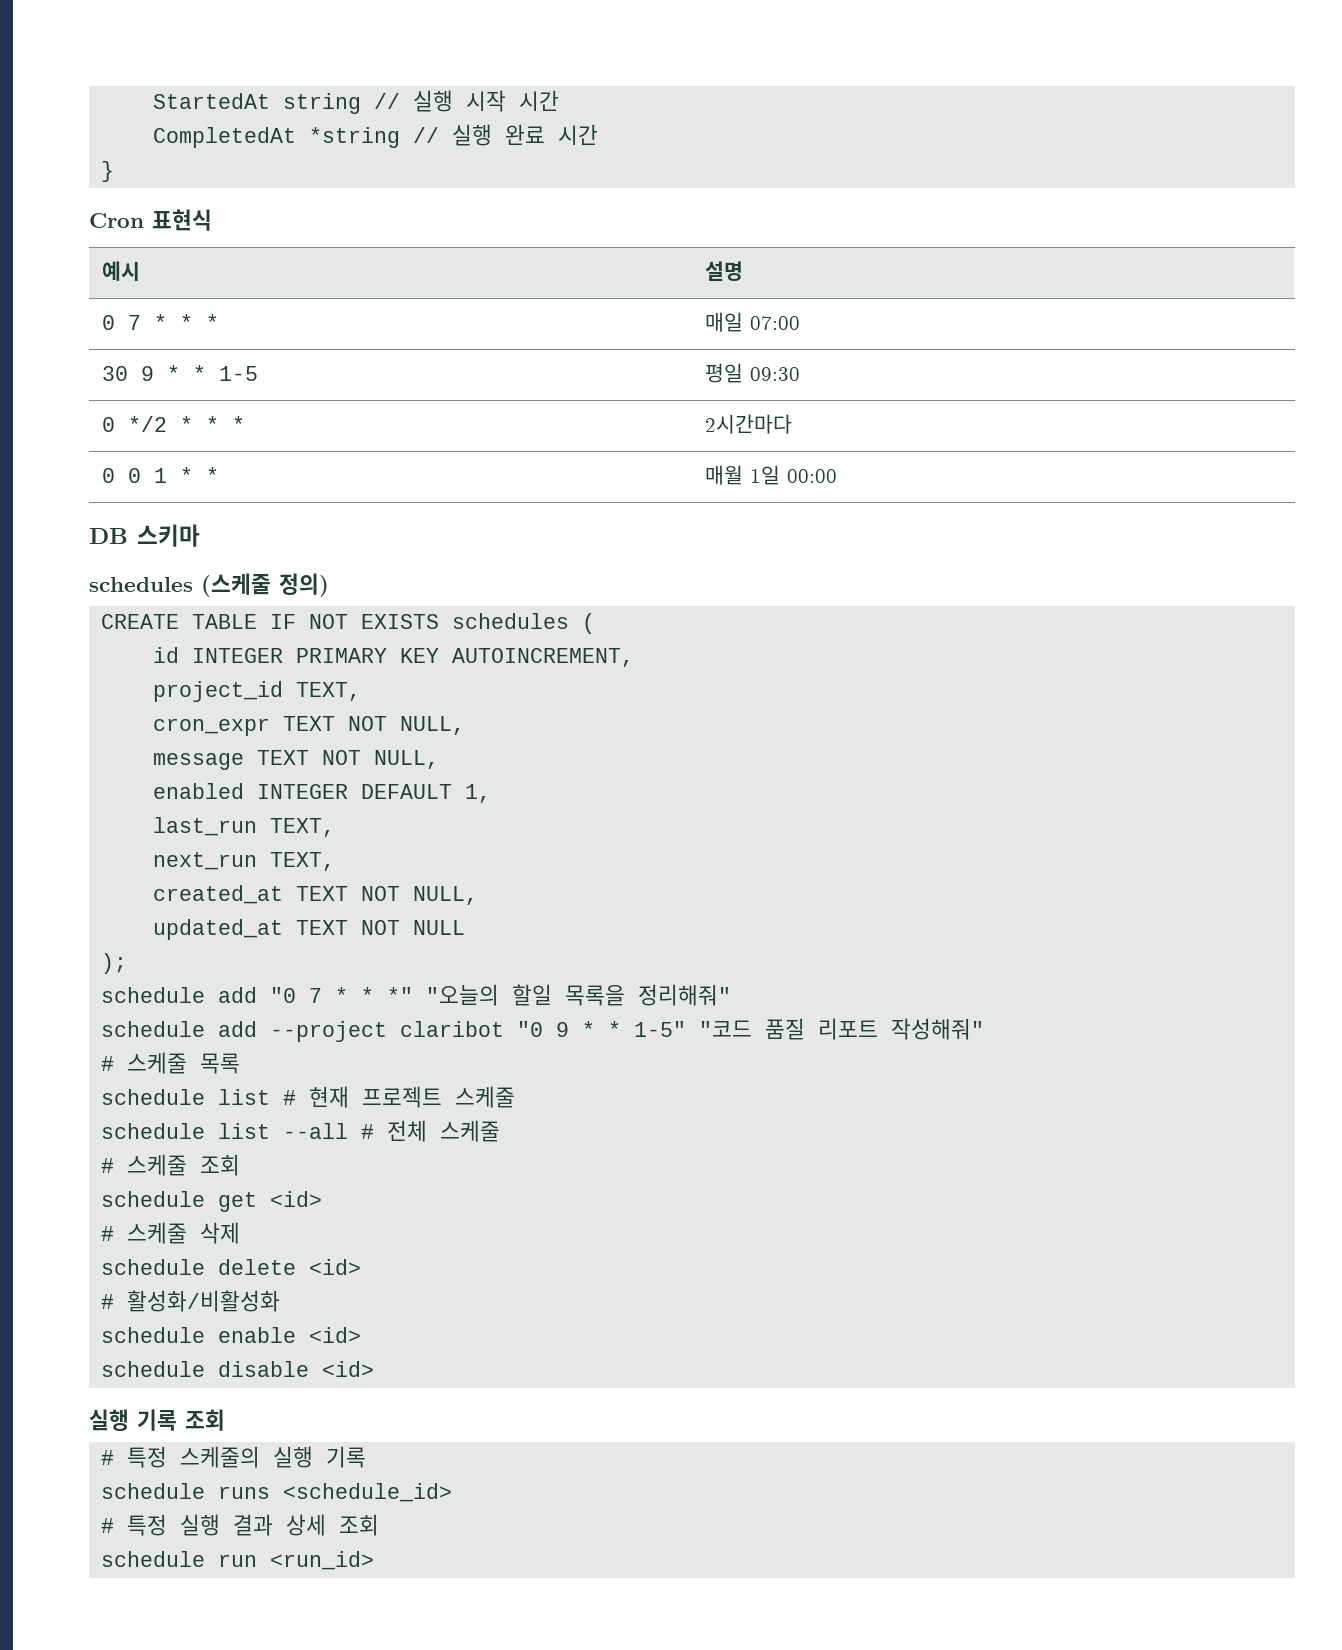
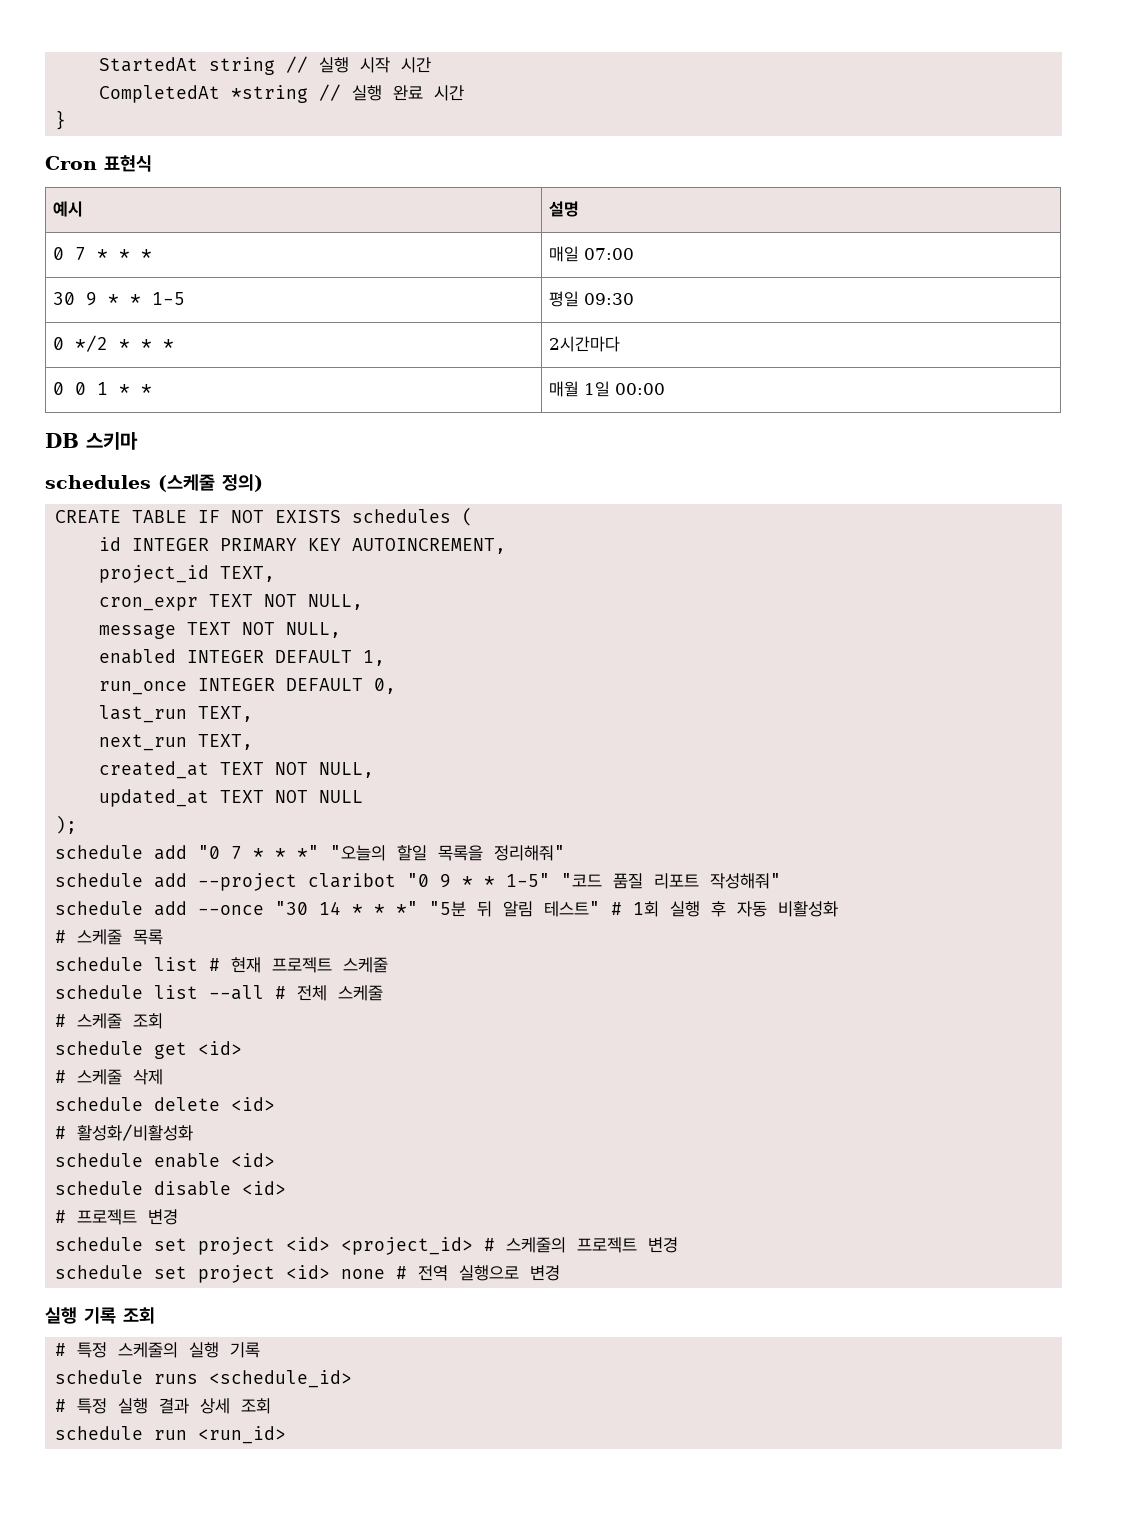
+ run_once INTEGER DEFAULT 0,
+ schedule add --once "30 14 * * *" "5분 뒤 알림 테스트" # 1회 실행 후 자동 비활성화
+ # 프로젝트 변경
+ schedule set project <id> <project_id> # 스케줄의 프로젝트 변경
+ schedule set project <id> none # 전역 실행으로 변경

